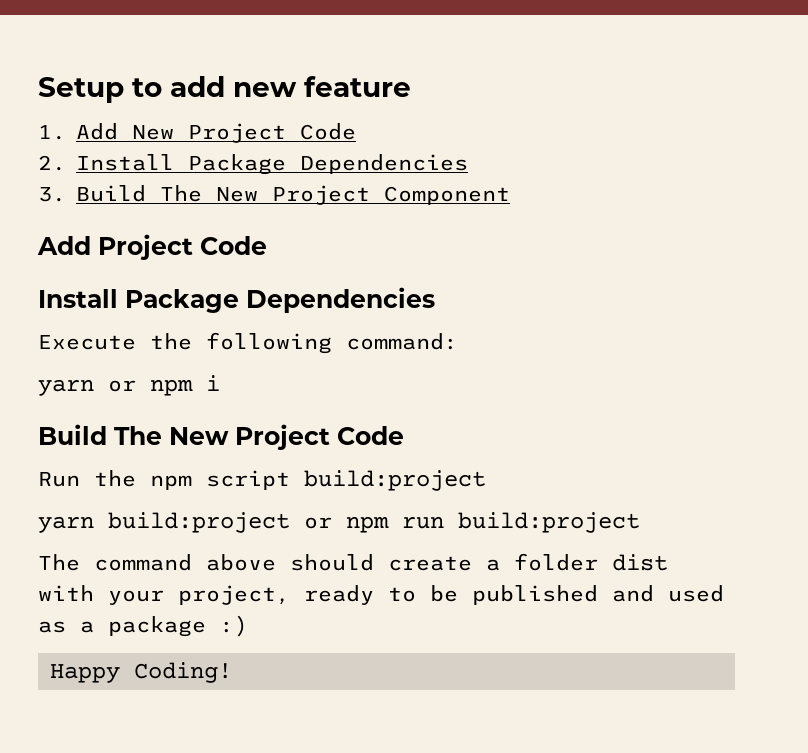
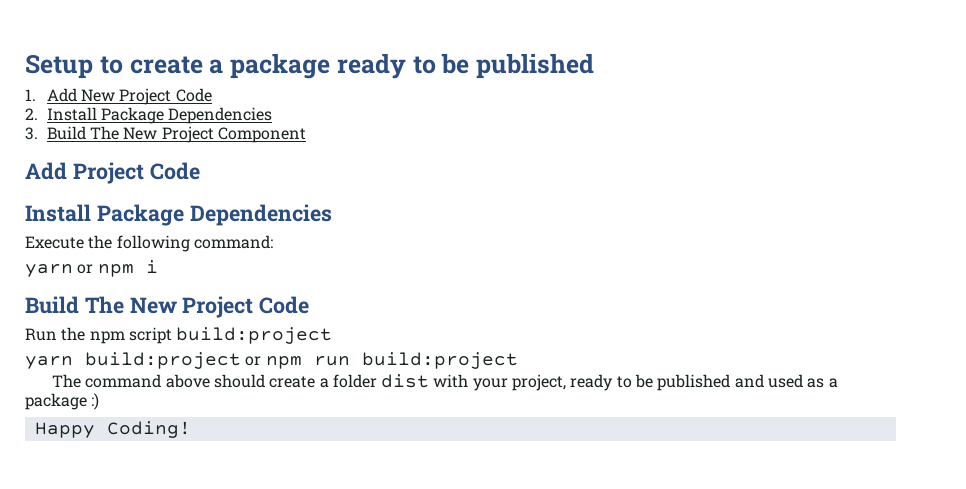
- Setup to add new feature
+ Setup to create a package ready to be published

